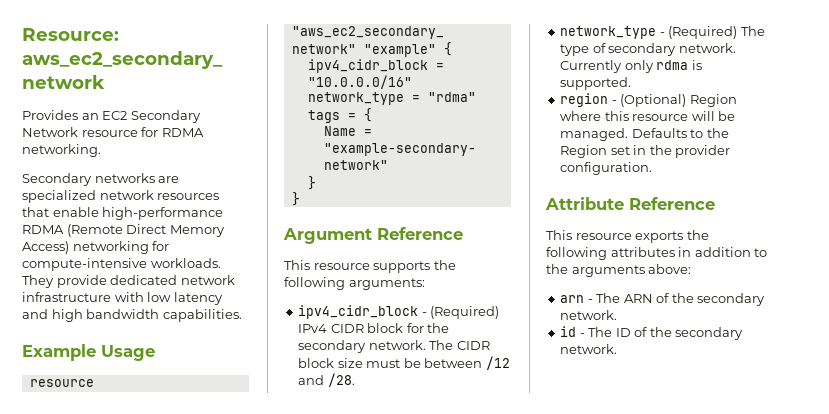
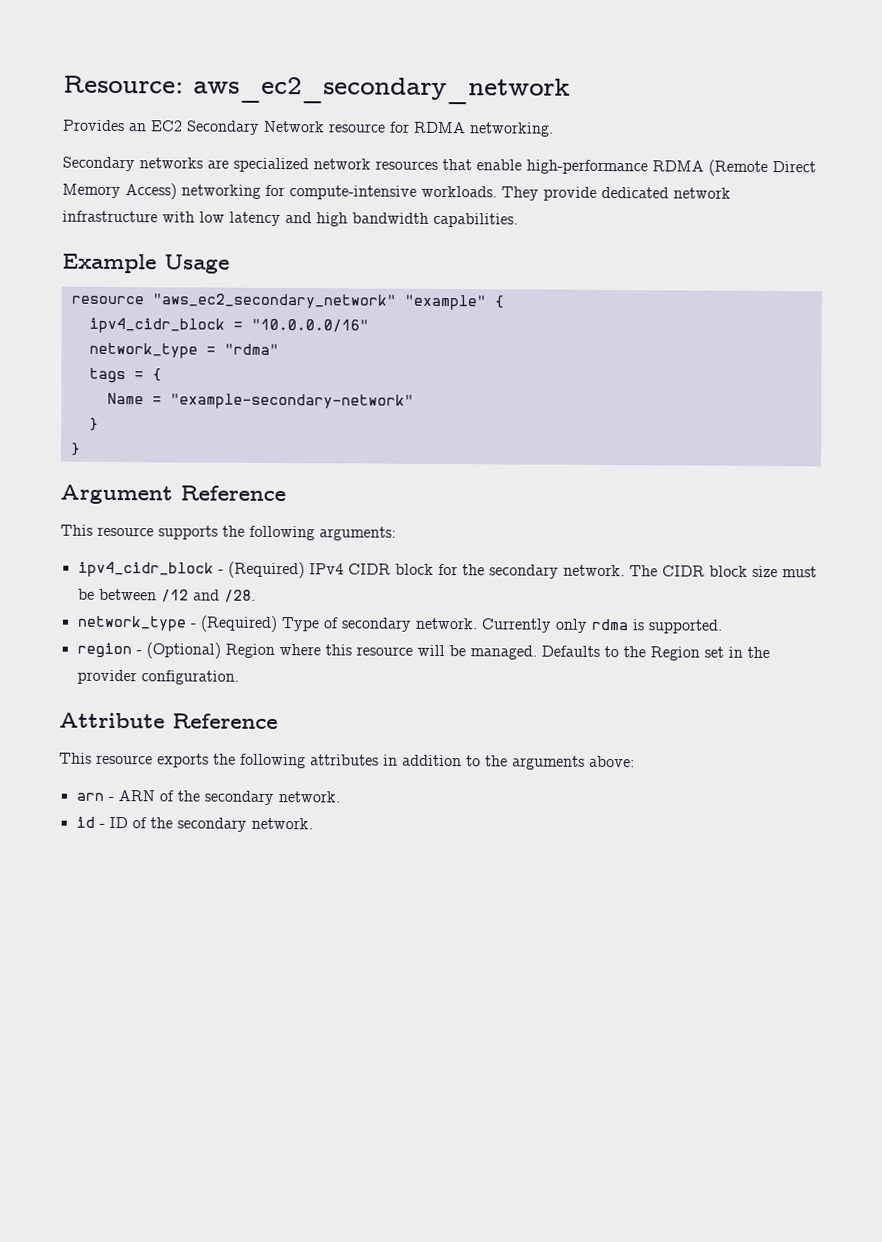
- network_type - (Required) The type of secondary network.
+ network_type - (Required) Type of secondary network.
- arn - The ARN of the secondary network.
+ arn - ARN of the secondary network.
- id - The ID of the secondary network.
+ id - ID of the secondary network.

